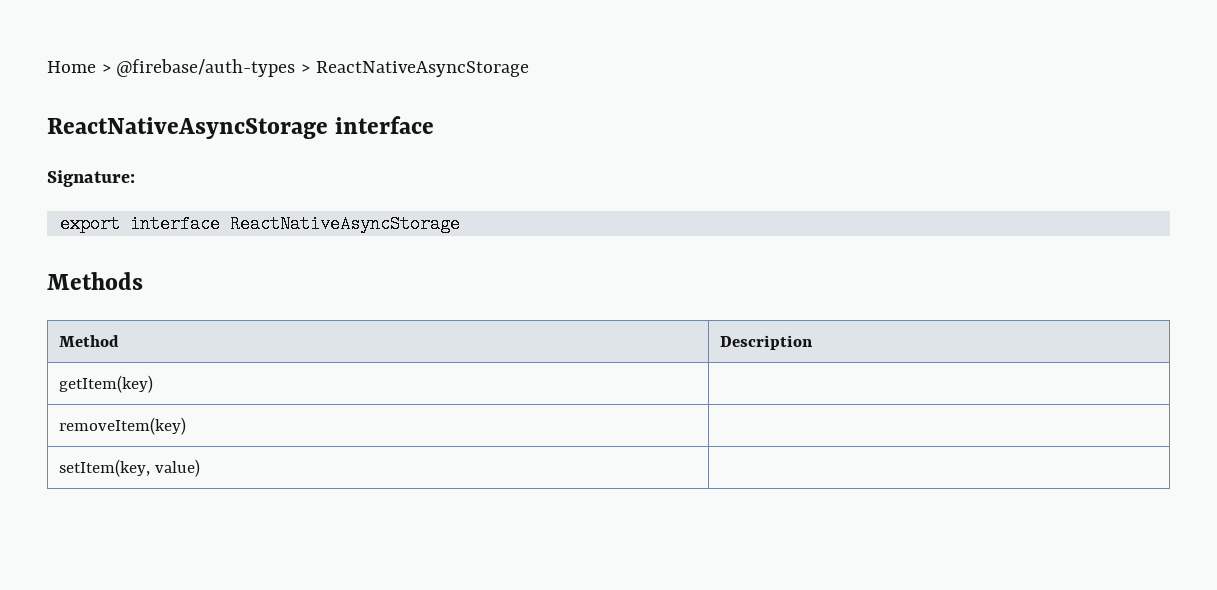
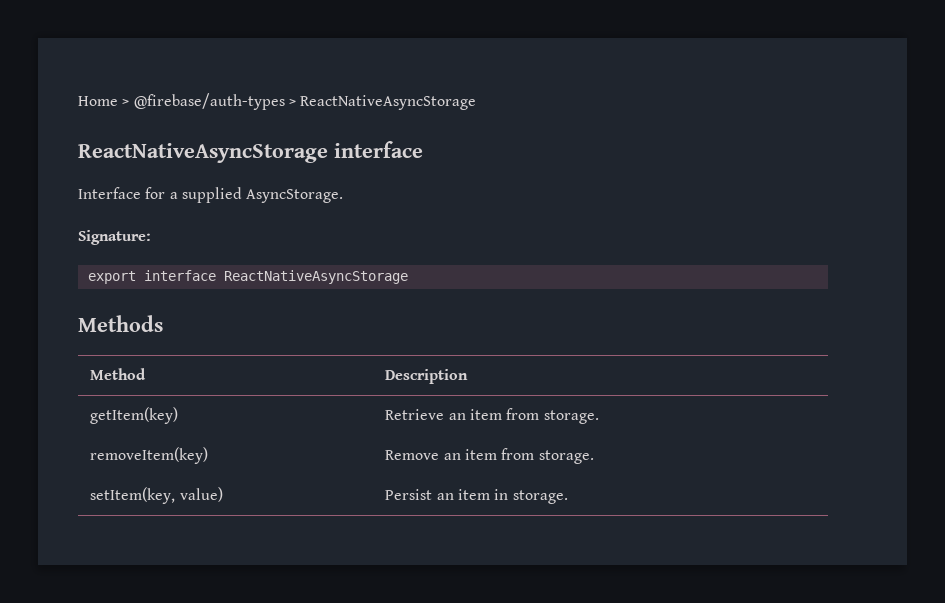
+ Interface for a supplied AsyncStorage.
- getItem(key) |
- removeItem(key) |
- setItem(key, value) |
+ getItem(key) | Retrieve an item from storage.
+ removeItem(key) | Remove an item from storage.
+ setItem(key, value) | Persist an item in storage.

